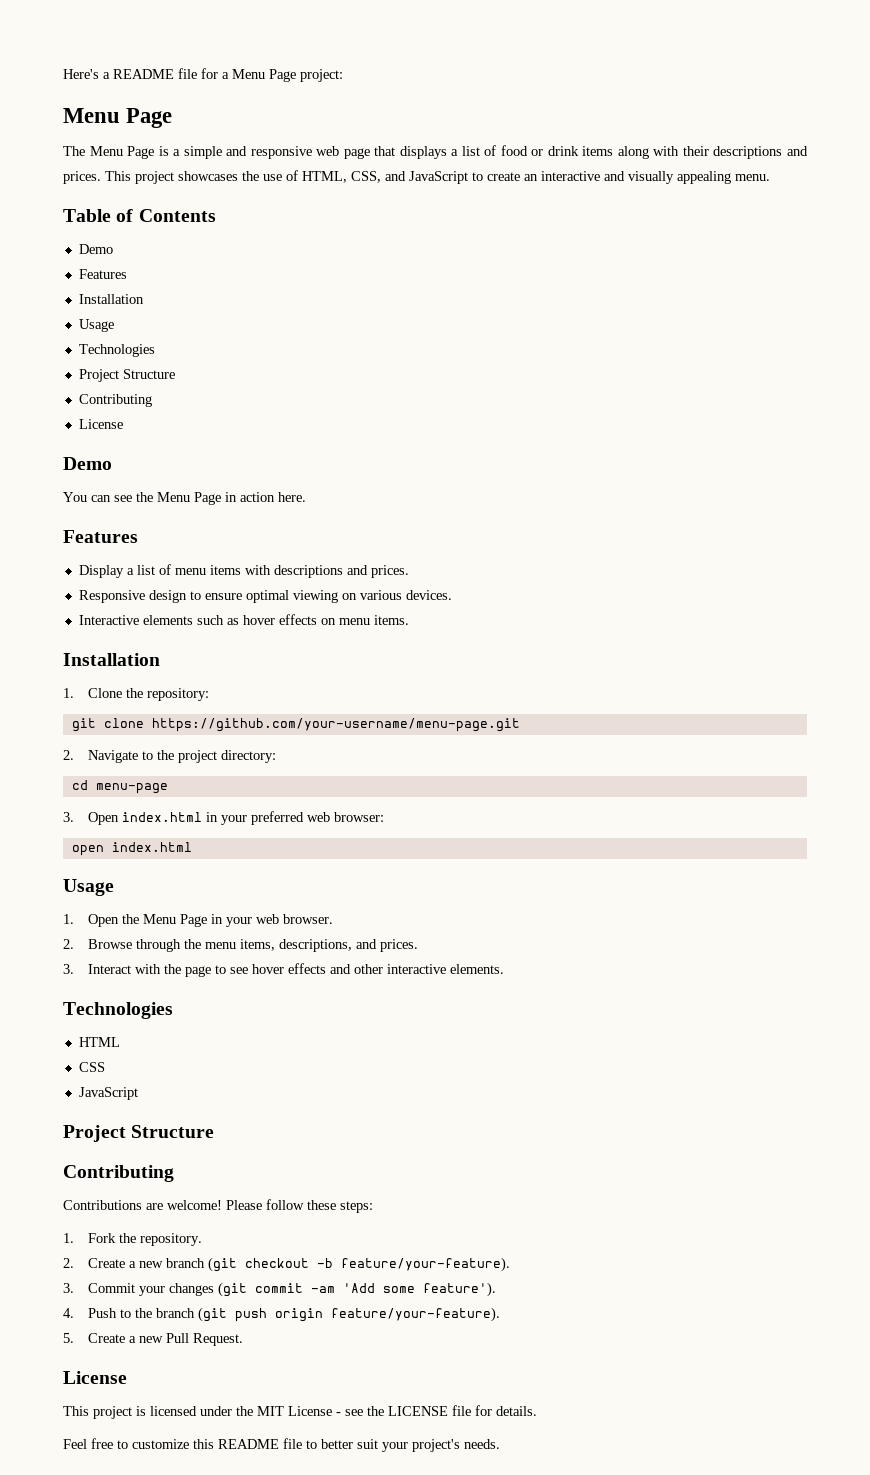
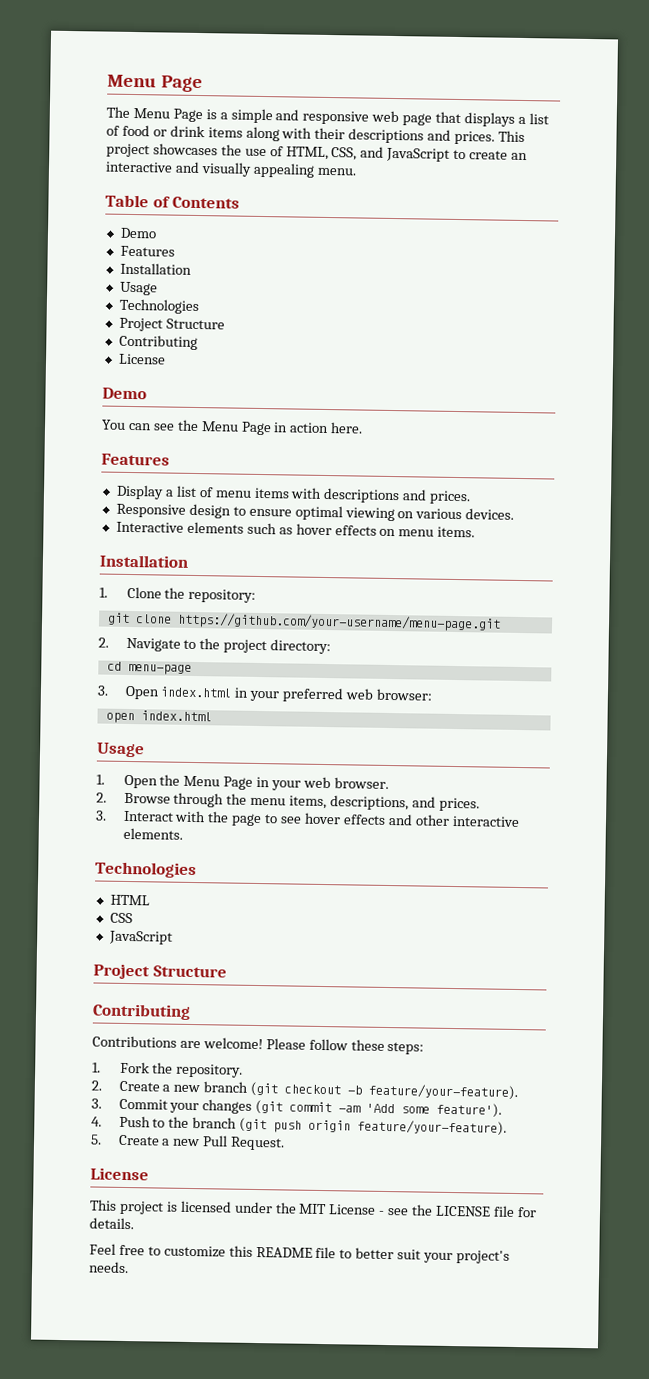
- Here's a README file for a Menu Page project:

